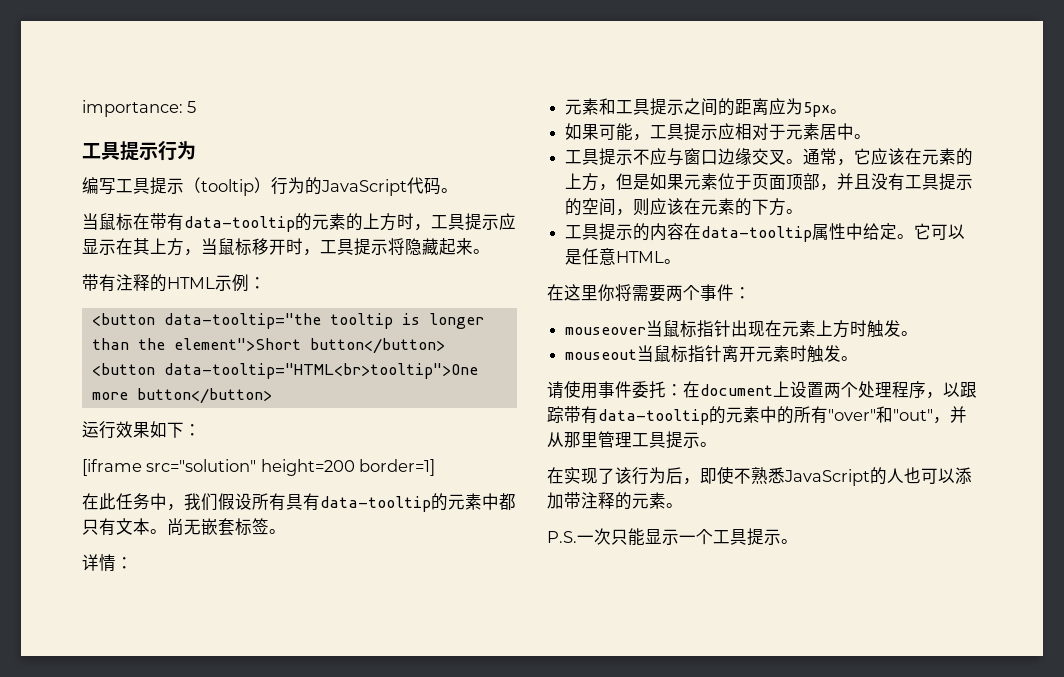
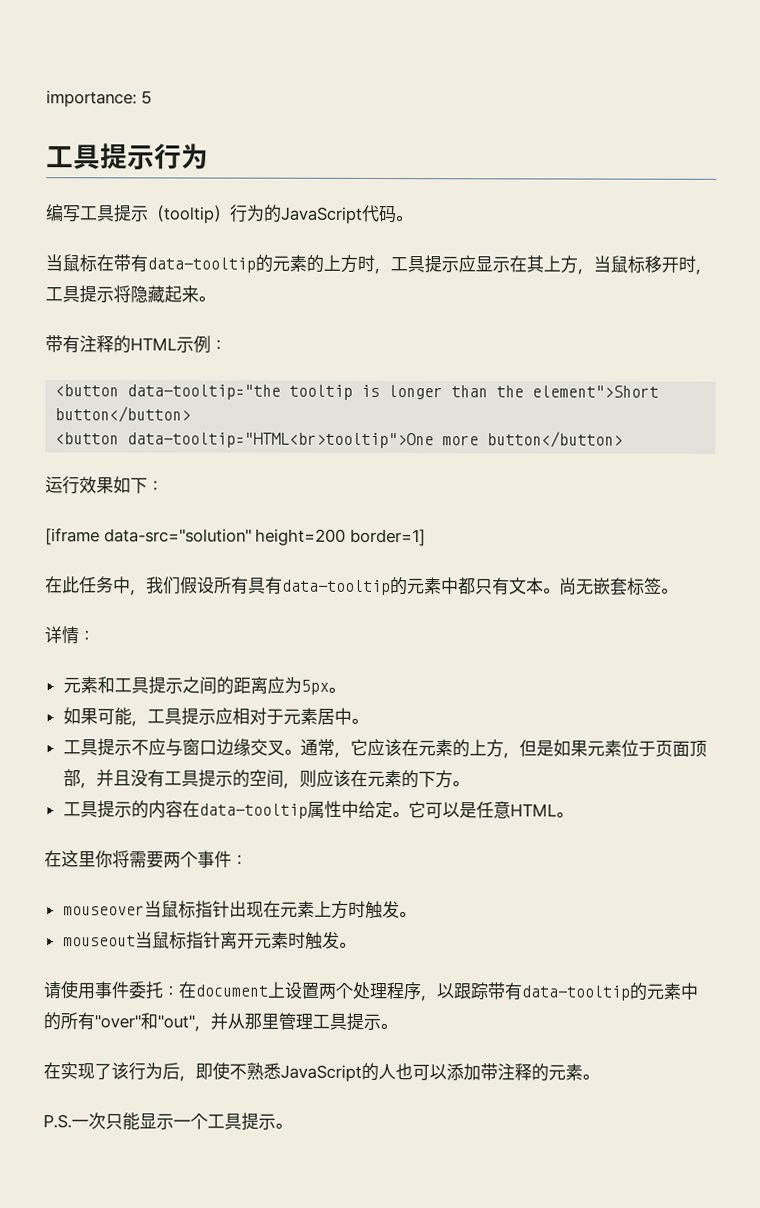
- [iframe src="solution" height=200 border=1]
+ [iframe data-src="solution" height=200 border=1]

